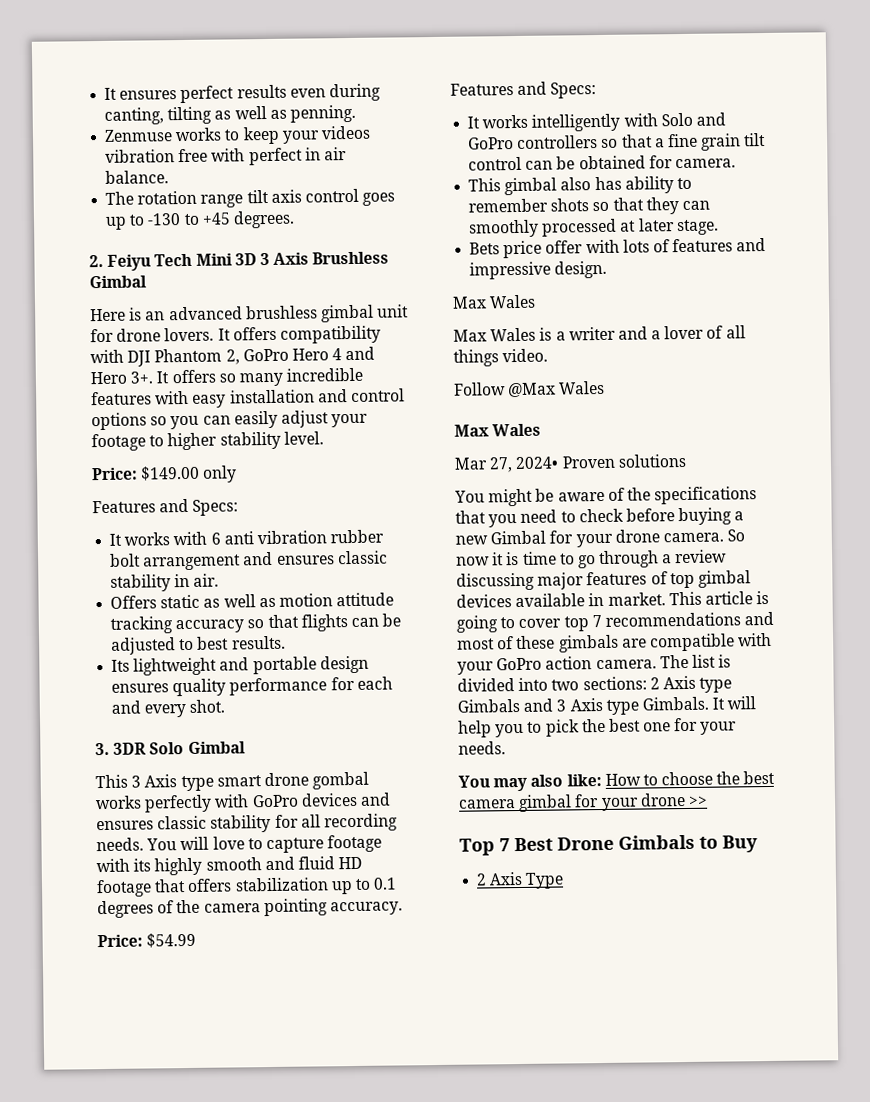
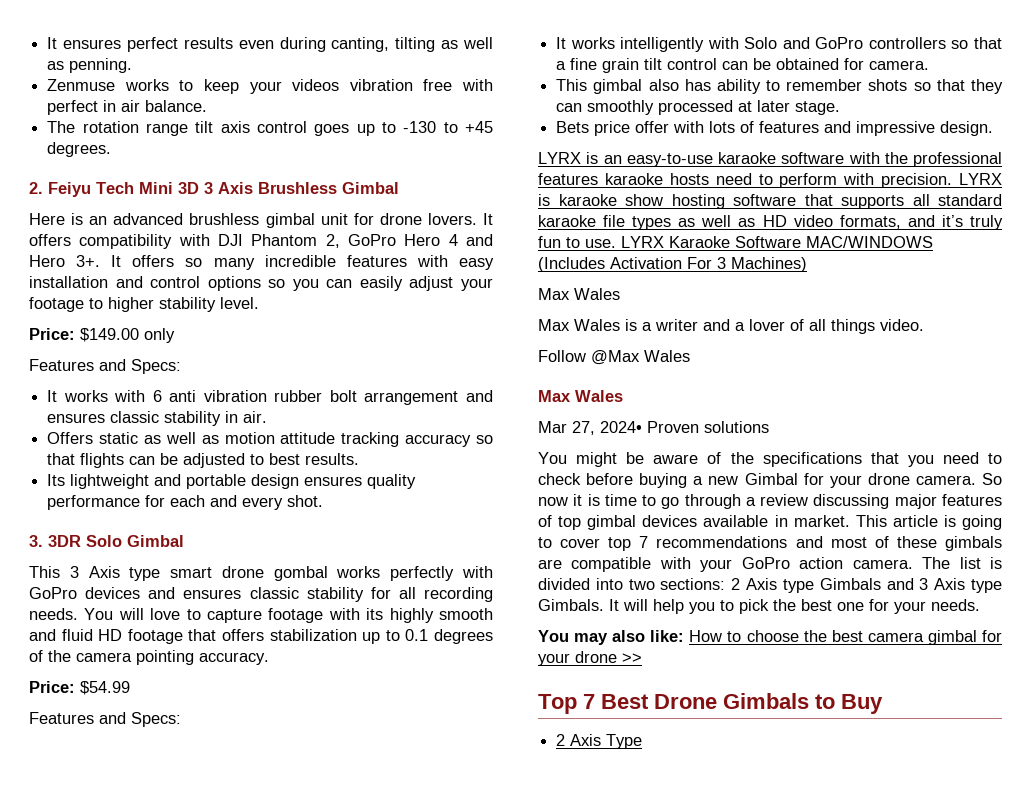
+ LYRX is an easy-to-use karaoke software with the professional features karaoke hosts need to perform with precision. LYRX is karaoke show hosting software that supports all standard karaoke file types as well as HD video formats, and it’s truly fun to use. LYRX Karaoke Software MAC/WINDOWS (Includes Activation For 3 Machines)

